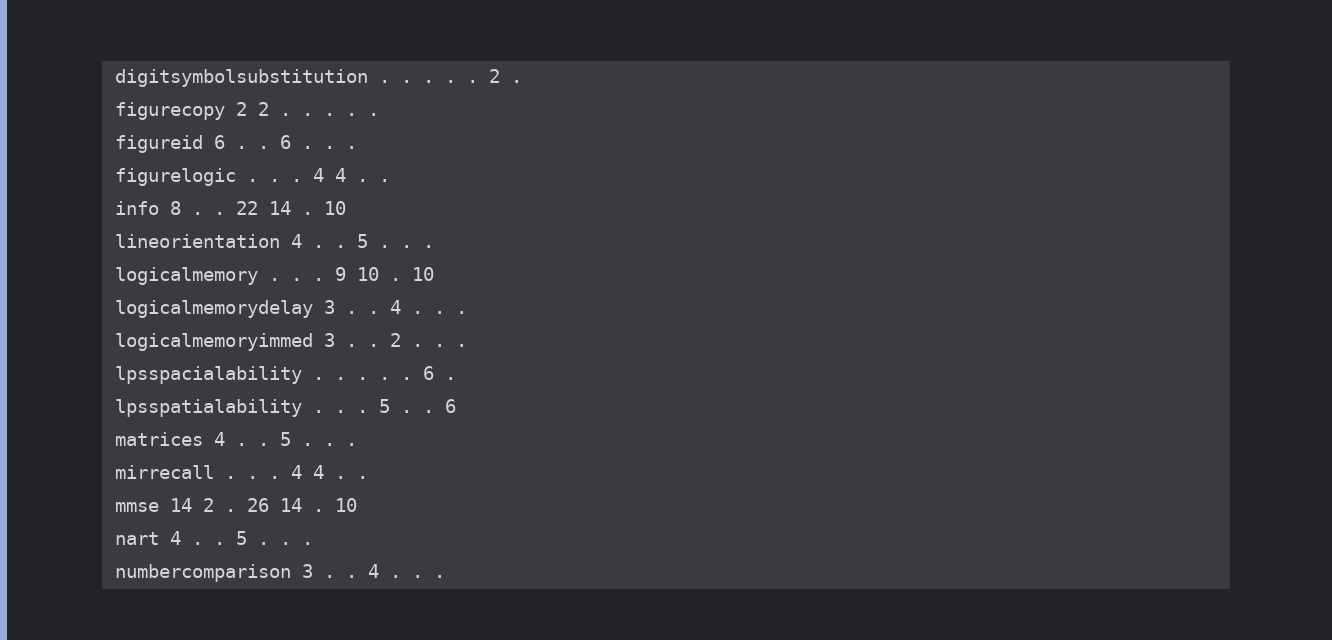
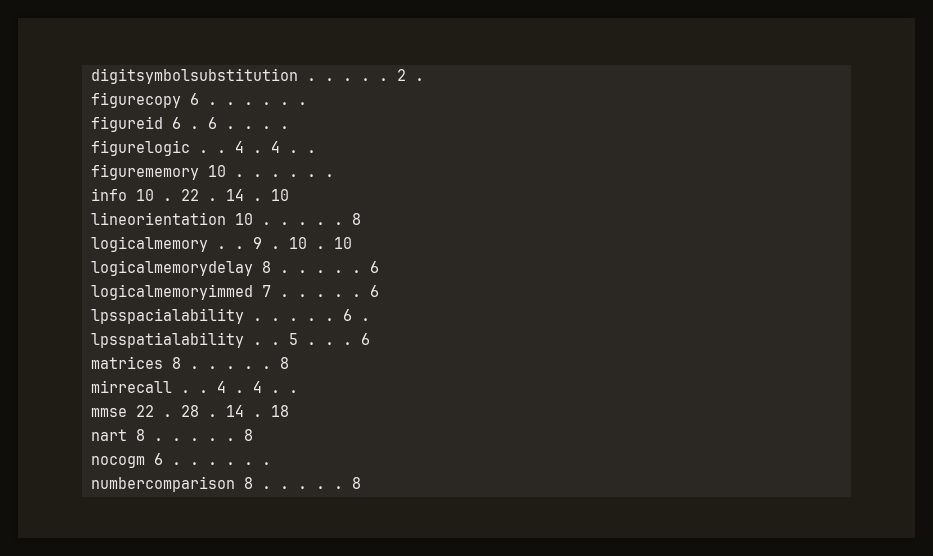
- figurecopy 2 2 . . . . .
+ figurecopy 6 . . . . . .
- figureid 6 . . 6 . . .
+ figureid 6 . 6 . . . .
- figurelogic . . . 4 4 . .
- info 8 . . 22 14 .
+ figurelogic . . 4 . 4 . .
+ figurememory 10 . . . . . .
+ info 10 . 22 . 14 .
- lineorientation 4 . . 5 . . .
+ lineorientation 10 . . . . . 8
- logicalmemory . . . 9 10 .
+ logicalmemory . . 9 . 10 .
- logicalmemorydelay 3 . . 4 . . .
- logicalmemoryimmed 3 . . 2 . . .
+ logicalmemorydelay 8 . . . . . 6
+ logicalmemoryimmed 7 . . . . . 6
- lpsspatialability . . . 5 . .
+ lpsspatialability . . 5 . . .
- matrices 4 . . 5 . . .
+ matrices 8 . . . . . 8
- mirrecall . . . 4 4 . .
+ mirrecall . . 4 . 4 . .
- mmse 14 2 . 26 14 . 10
+ mmse 22 . 28 . 14 . 18
- nart 4 . . 5 . . .
- numbercomparison 3 . . 4 . . .
+ nart 8 . . . . . 8
+ nocogm 6 . . . . . .
+ numbercomparison 8 . . . . . 8

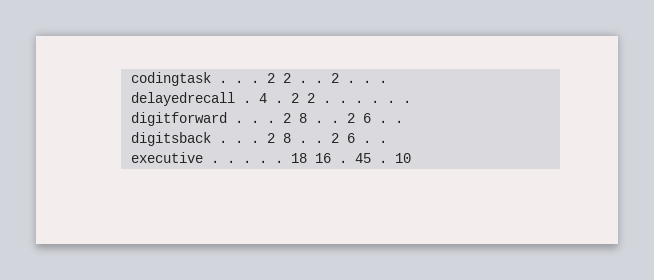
- digitsymbolsubstitution . . . . . 2 .
- figurecopy 6 . . . . . .
- figureid 6 . 6 . . . .
- figurelogic . . 4 . 4 . .
- figurememory 10 . . . . . .
- info 10 . 22 . 14 . 10
- lineorientation 10 . . . . . 8
- logicalmemory . . 9 . 10 . 10
- logicalmemorydelay 8 . . . . . 6
- logicalmemoryimmed 7 . . . . . 6
- lpsspacialability . . . . . 6 .
- lpsspatialability . . 5 . . . 6
- matrices 8 . . . . . 8
- mirrecall . . 4 . 4 . .
- mmse 22 . 28 . 14 . 18
- nart 8 . . . . . 8
- nocogm 6 . . . . . .
- numbercomparison 8 . . . . . 8
+ codingtask . . . 2 2 . . 2 . . .
+ delayedrecall . 4 . 2 2 . . . . . .
+ digitforward . . . 2 8 . . 2 6 . .
+ digitsback . . . 2 8 . . 2 6 . .
+ executive . . . . . 18 16 . 45 . 10

